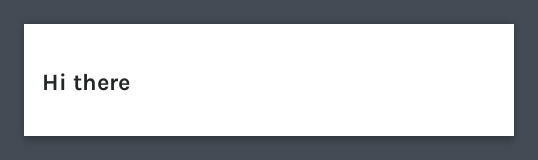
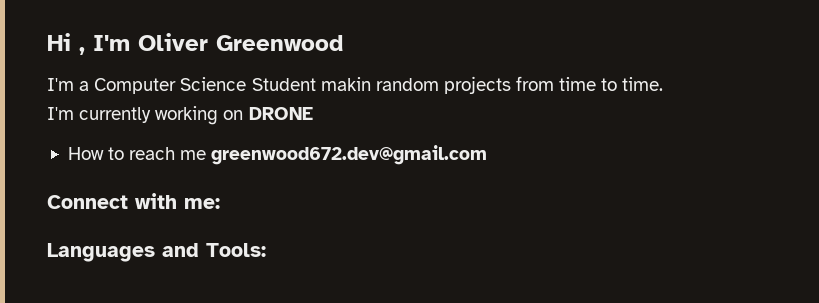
- Hi there
+ Hi , I'm Oliver Greenwood
+ I'm a Computer Science Student makin random projects from time to time.
+ I'm currently working on DRONE
+ How to reach me greenwood672.dev@gmail.com
+ Connect with me:
+ Languages and Tools:

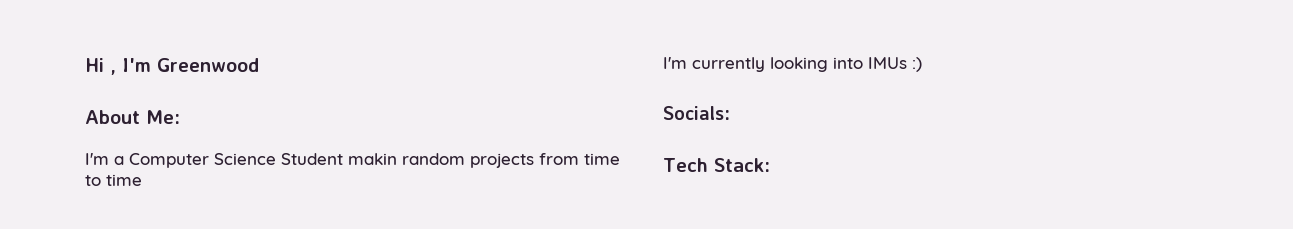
- Hi , I'm Oliver Greenwood
+ Hi , I'm Greenwood
+ About Me:
- I'm a Computer Science Student makin random projects from time to time.
+ I'm a Computer Science Student makin random projects from time to time
- I'm currently working on DRONE
- How to reach me greenwood672.dev@gmail.com
- Connect with me:
- Languages and Tools:
+ I'm currently looking into IMUs :)
+ Socials:
+ Tech Stack:

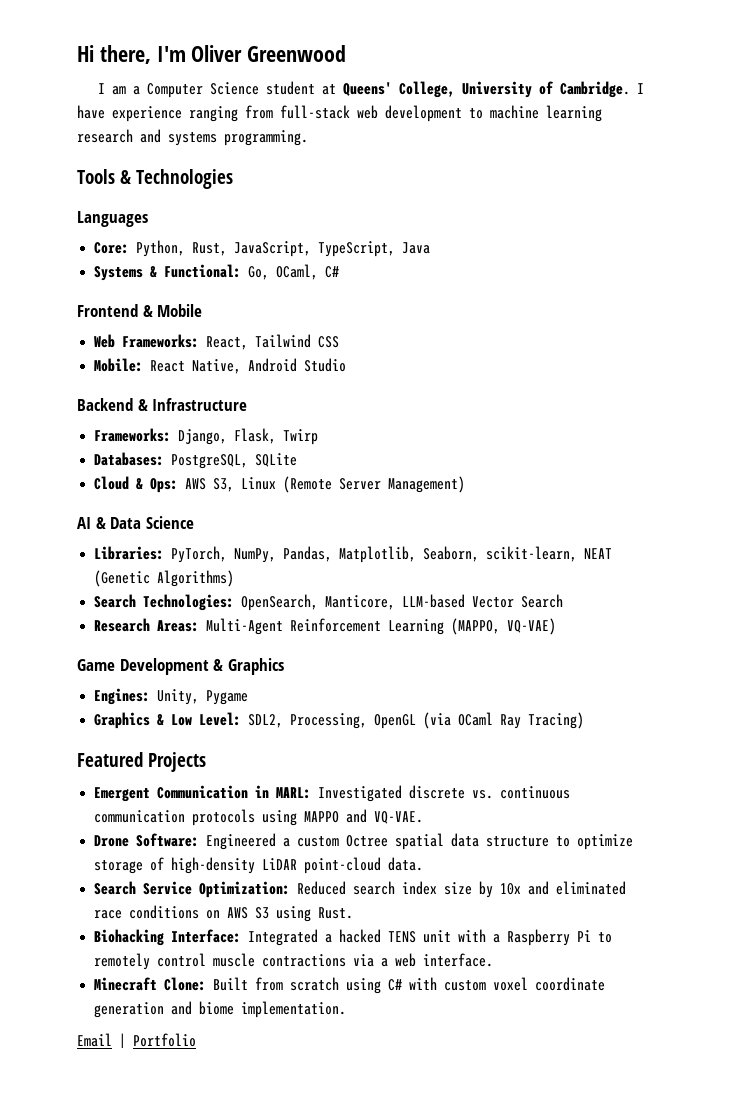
- Hi , I'm Greenwood
- About Me:
- I'm a Computer Science Student makin random projects from time to time
- I'm currently looking into IMUs :)
- Socials:
- Tech Stack:
+ Hi there, I'm Oliver Greenwood
+ I am a Computer Science student at Queens' College, University of Cambridge. I have experience ranging from full-stack web development to machine learning research and systems programming.
+ Tools & Technologies
+ Languages
+ Core: Python, Rust, JavaScript, TypeScript, Java
+ Systems & Functional: Go, OCaml, C#
+ Frontend & Mobile
+ Web Frameworks: React, Tailwind CSS
+ Mobile: React Native, Android Studio
+ Backend & Infrastructure
+ Frameworks: Django, Flask, Twirp
+ Databases: PostgreSQL, SQLite
+ Cloud & Ops: AWS S3, Linux (Remote Server Management)
+ AI & Data Science
+ Libraries: PyTorch, NumPy, Pandas, Matplotlib, Seaborn, scikit-learn, NEAT (Genetic Algorithms)
+ Search Technologies: OpenSearch, Manticore, LLM-based Vector Search
+ Research Areas: Multi-Agent Reinforcement Learning (MAPPO, VQ-VAE)
+ Game Development & Graphics
+ Engines: Unity, Pygame
+ Graphics & Low Level: SDL2, Processing, OpenGL (via OCaml Ray Tracing)
+ Featured Projects
+ Emergent Communication in MARL: Investigated discrete vs. continuous communication protocols using MAPPO and VQ-VAE.
+ Drone Software: Engineered a custom Octree spatial data structure to optimize storage of high-density LiDAR point-cloud data.
+ Search Service Optimization: Reduced search index size by 10x and eliminated race conditions on AWS S3 using Rust.
+ Biohacking Interface: Integrated a hacked TENS unit with a Raspberry Pi to remotely control muscle contractions via a web interface.
+ Minecraft Clone: Built from scratch using C# with custom voxel coordinate generation and biome implementation.
+ Email | Portfolio

